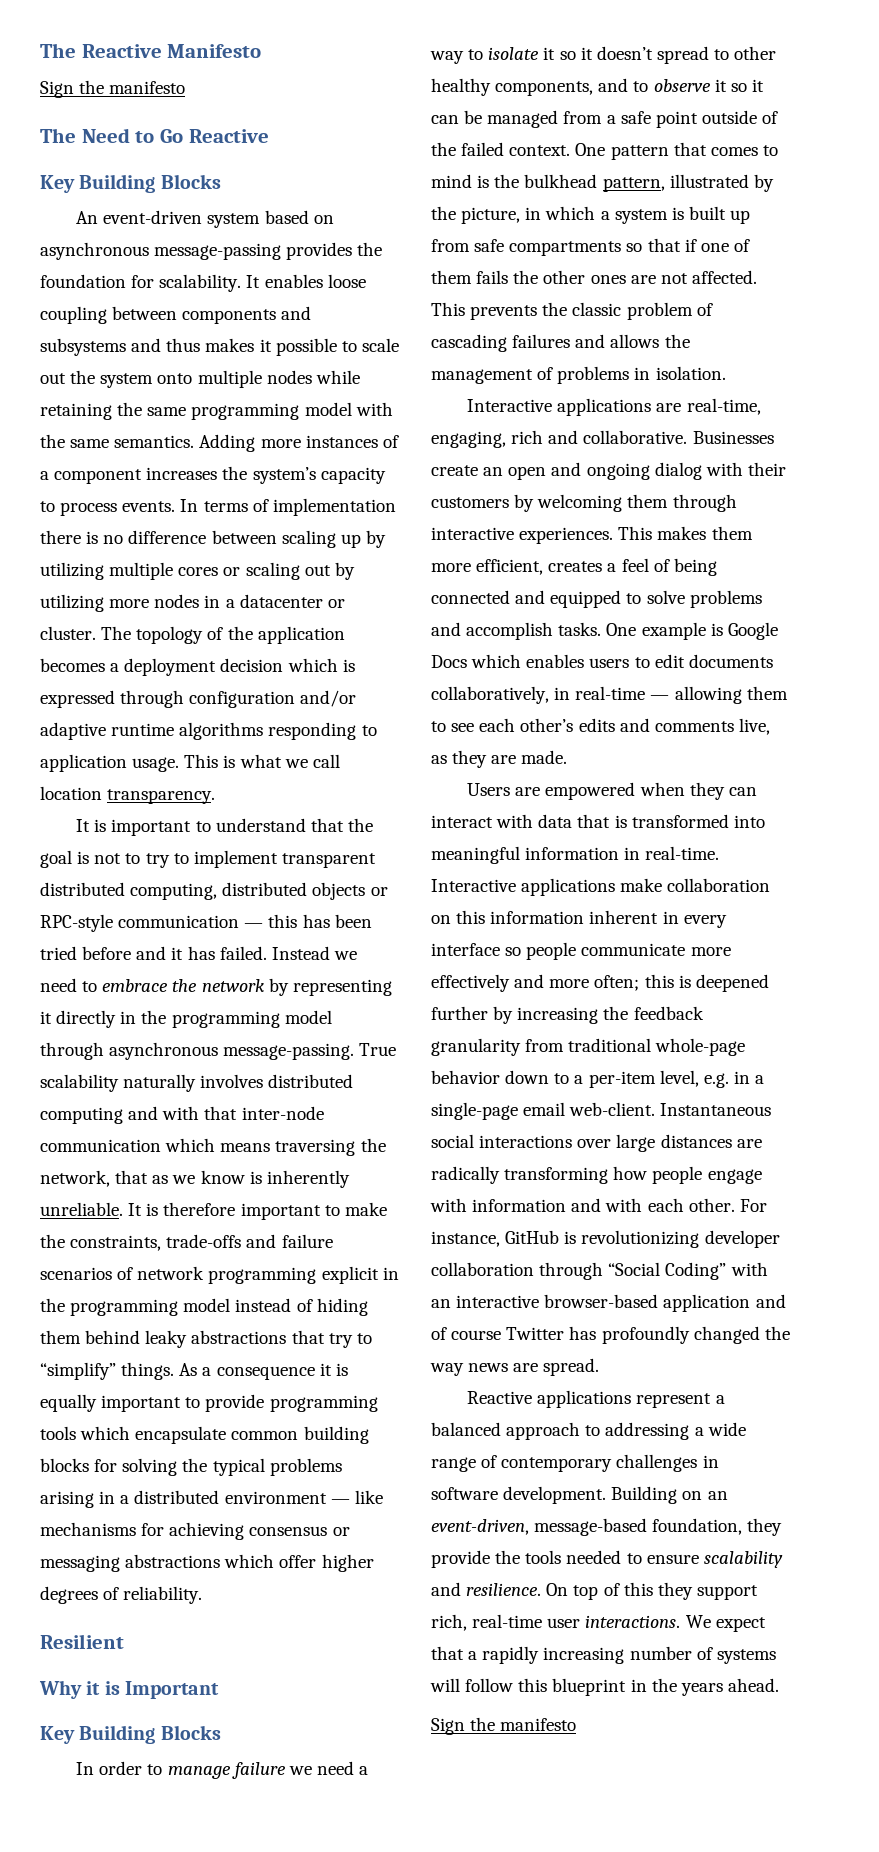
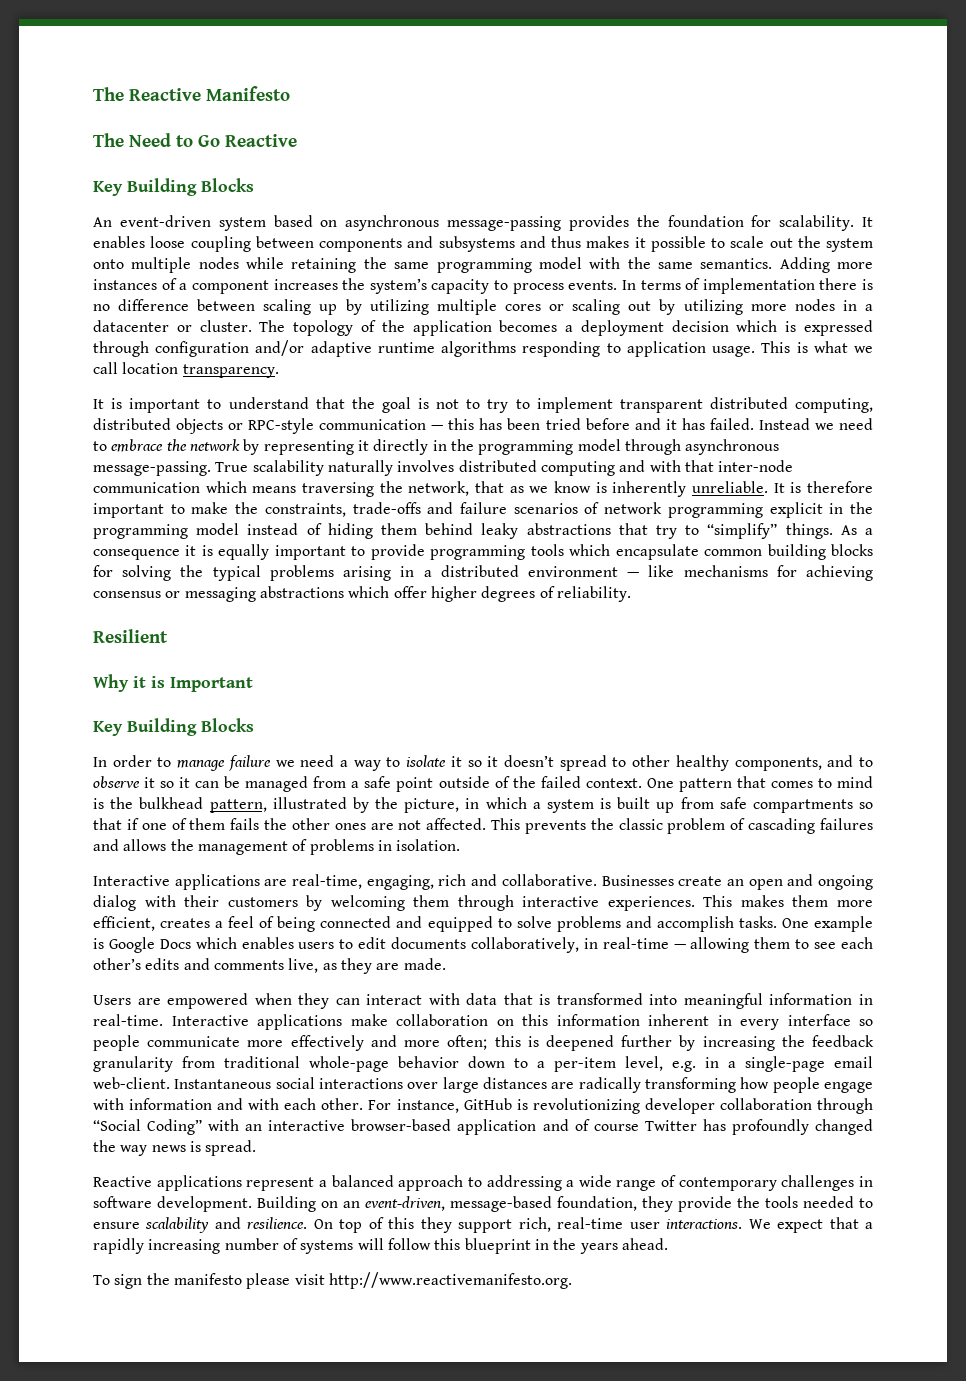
  The Reactive Manifesto
- Sign the manifesto
- For instance, GitHub is revolutionizing developer collaboration through “Social Coding” with an interactive browser-based application and of course Twitter has profoundly changed the way news are spread.
+ For instance, GitHub is revolutionizing developer collaboration through “Social Coding” with an interactive browser-based application and of course Twitter has profoundly changed the way news is spread.
  We expect that a rapidly increasing number of systems will follow this blueprint in the years ahead.
- Sign the manifesto
+ To sign the manifesto please visit http://www.reactivemanifesto.org.

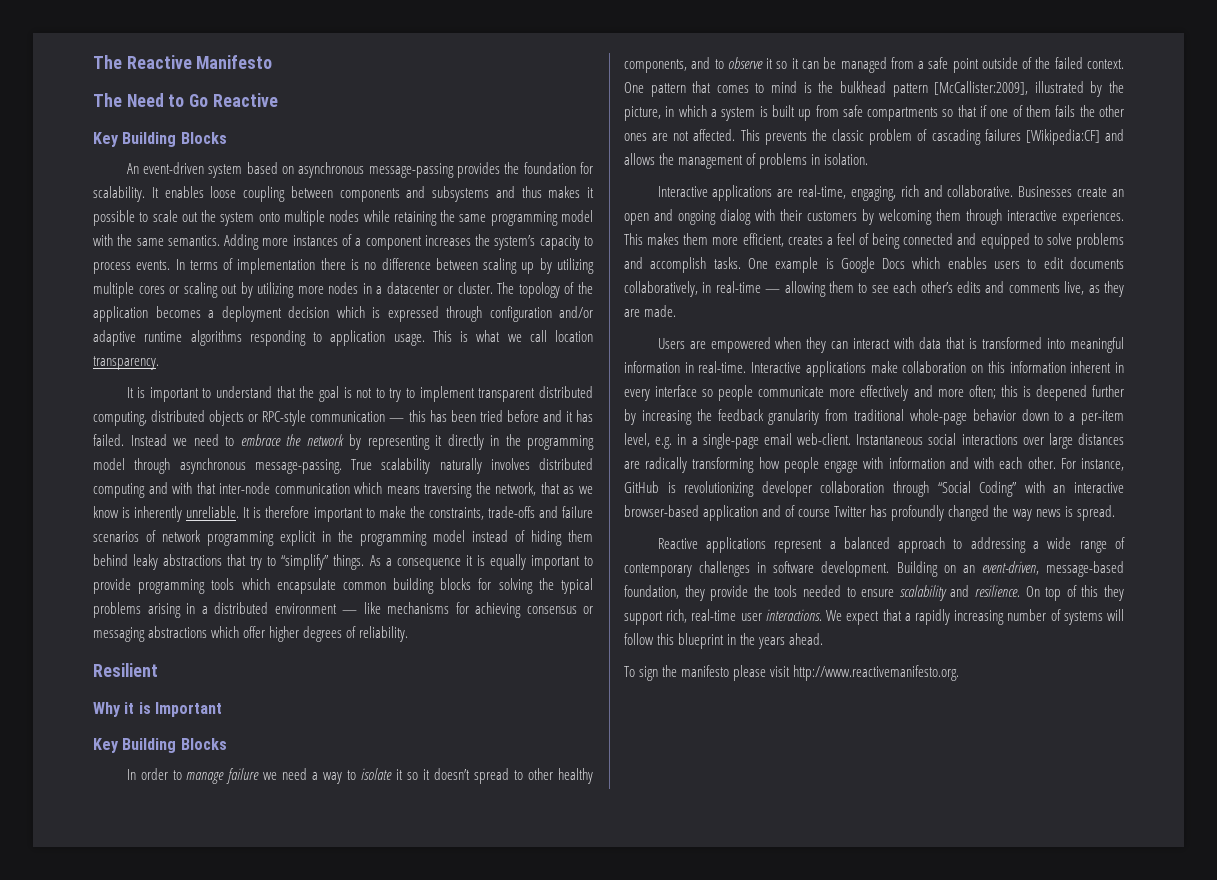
- One pattern that comes to mind is the bulkhead pattern, illustrated by the picture, in which a system is built up from safe compartments so that if one of them fails the other ones are not affected.
+ One pattern that comes to mind is the bulkhead pattern [McCallister:2009], illustrated by the picture, in which a system is built up from safe compartments so that if one of them fails the other ones are not affected.
- This prevents the classic problem of cascading failures and allows the management of problems in isolation.
+ This prevents the classic problem of cascading failures [Wikipedia:CF] and allows the management of problems in isolation.

